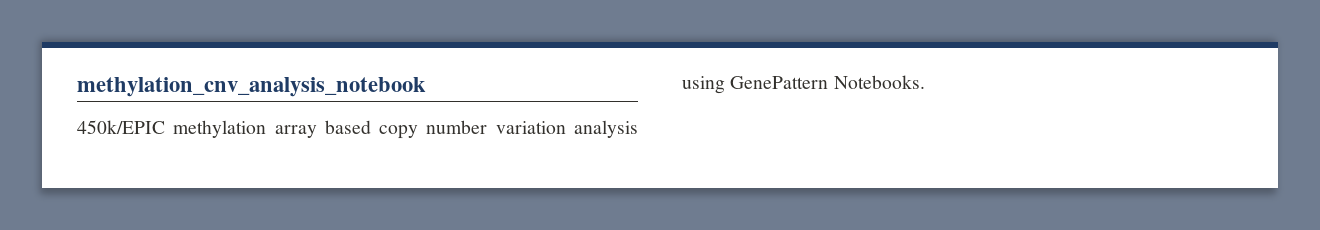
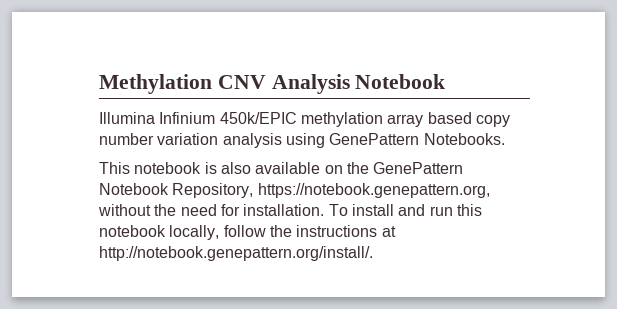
- methylation_cnv_analysis_notebook
- 450k/EPIC methylation array based copy number variation analysis using GenePattern Notebooks.
+ Methylation CNV Analysis Notebook
+ Illumina Infinium 450k/EPIC methylation array based copy number variation analysis using GenePattern Notebooks.
+ This notebook is also available on the GenePattern Notebook Repository, https://notebook.genepattern.org, without the need for installation. To install and run this notebook locally, follow the instructions at http://notebook.genepattern.org/install/.

